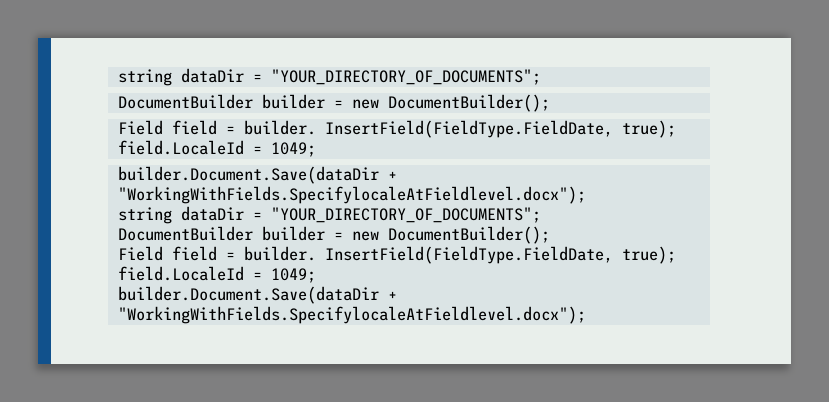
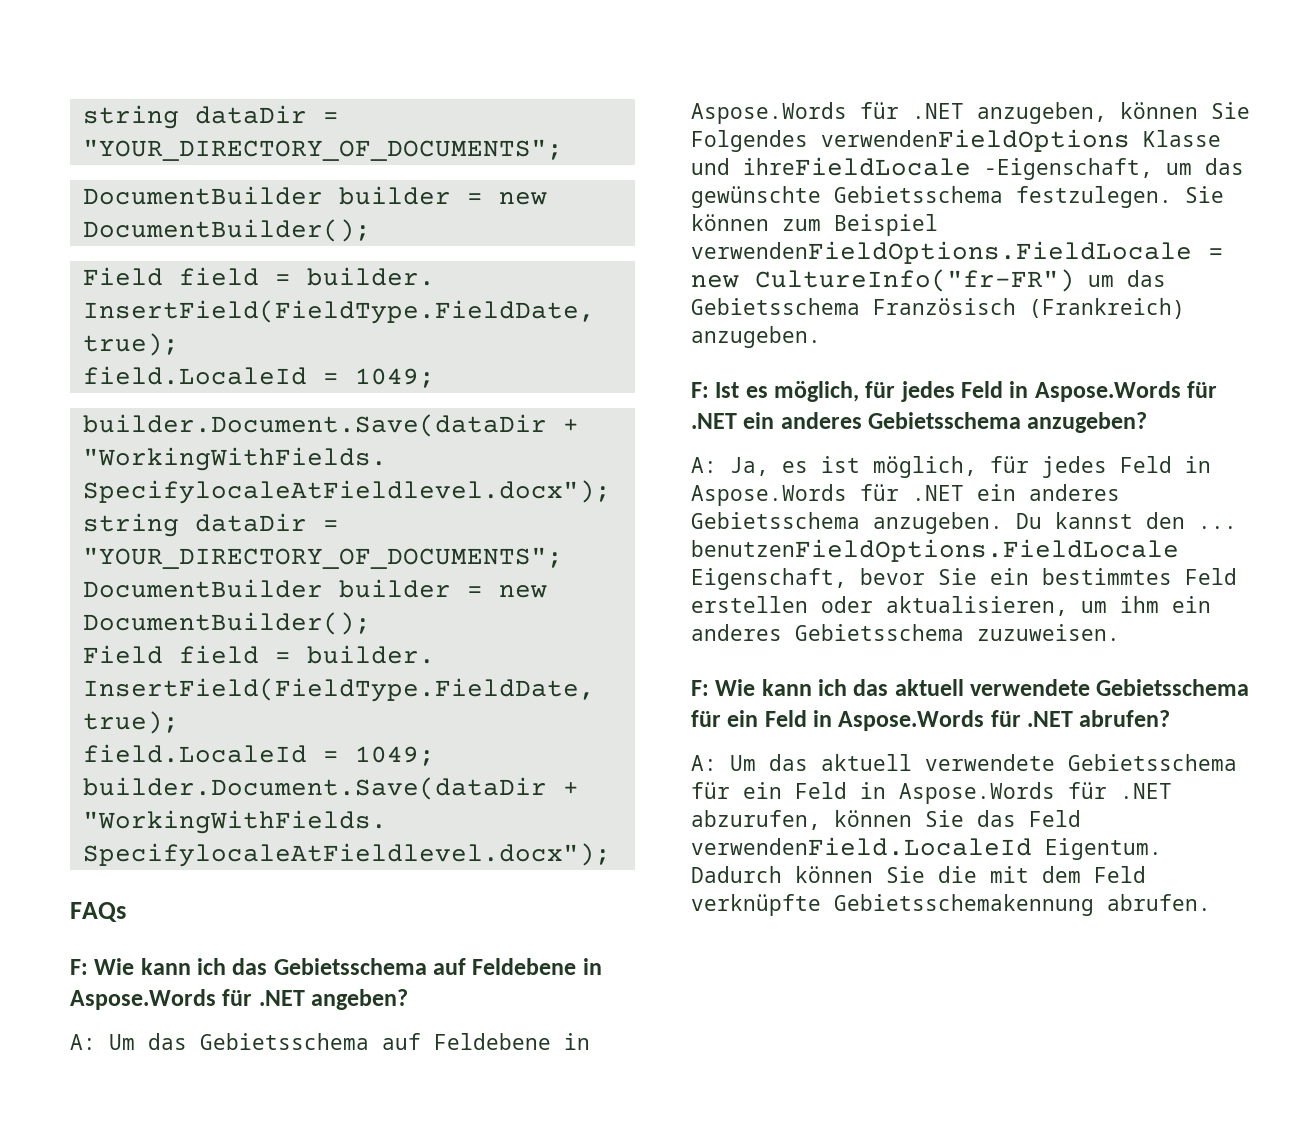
+ FAQs
+ F: Wie kann ich das Gebietsschema auf Feldebene in Aspose.Words für .NET angeben?
+ A: Um das Gebietsschema auf Feldebene in Aspose.Words für .NET anzugeben, können Sie Folgendes verwendenFieldOptions Klasse und ihreFieldLocale -Eigenschaft, um das gewünschte Gebietsschema festzulegen. Sie können zum Beispiel verwendenFieldOptions.FieldLocale = new CultureInfo("fr-FR") um das Gebietsschema Französisch (Frankreich) anzugeben.
+ F: Ist es möglich, für jedes Feld in Aspose.Words für .NET ein anderes Gebietsschema anzugeben?
+ A: Ja, es ist möglich, für jedes Feld in Aspose.Words für .NET ein anderes Gebietsschema anzugeben. Du kannst den ... benutzenFieldOptions.FieldLocale Eigenschaft, bevor Sie ein bestimmtes Feld erstellen oder aktualisieren, um ihm ein anderes Gebietsschema zuzuweisen.
+ F: Wie kann ich das aktuell verwendete Gebietsschema für ein Feld in Aspose.Words für .NET abrufen?
+ A: Um das aktuell verwendete Gebietsschema für ein Feld in Aspose.Words für .NET abzurufen, können Sie das Feld verwendenField.LocaleId Eigentum. Dadurch können Sie die mit dem Feld verknüpfte Gebietsschemakennung abrufen.

